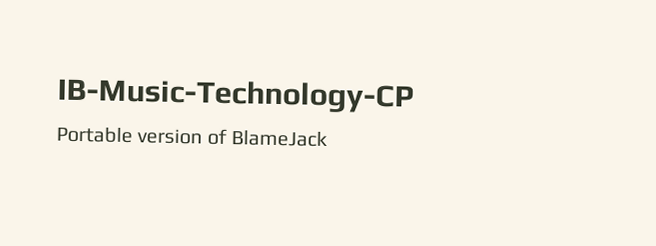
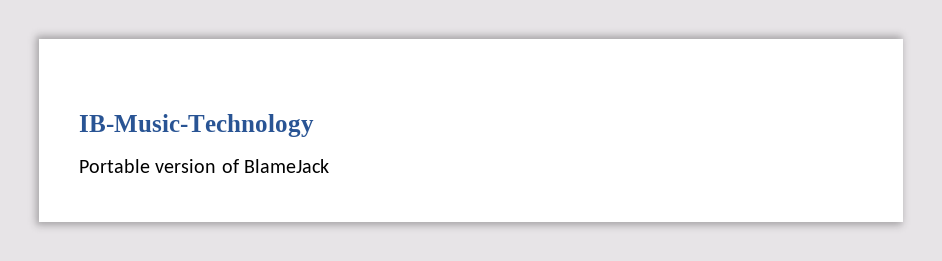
- IB-Music-Technology-CP
+ IB-Music-Technology

